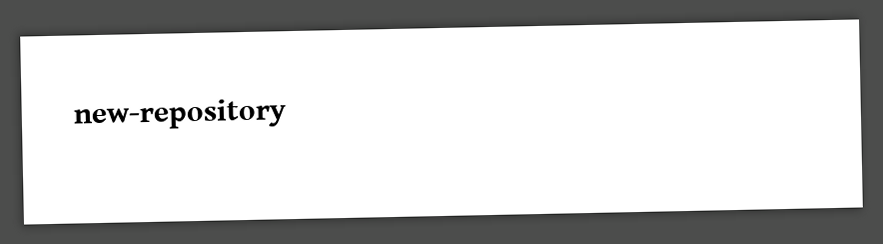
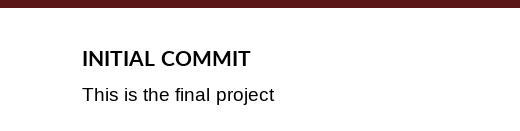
- new-repository
+ INITIAL COMMIT
+ This is the final project

